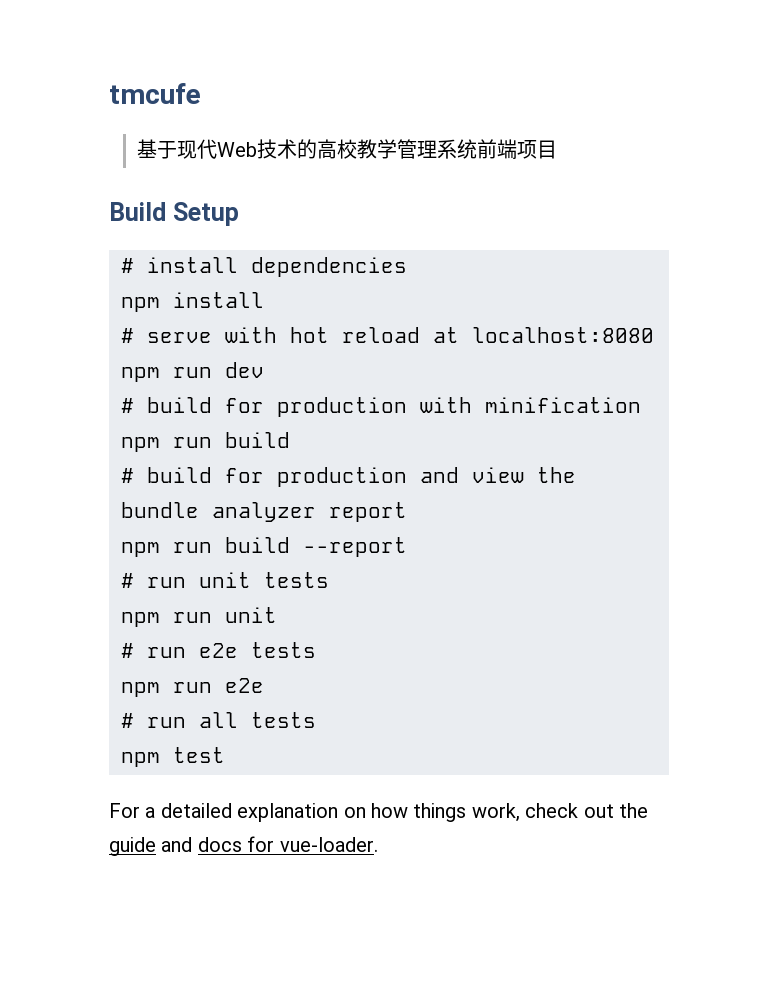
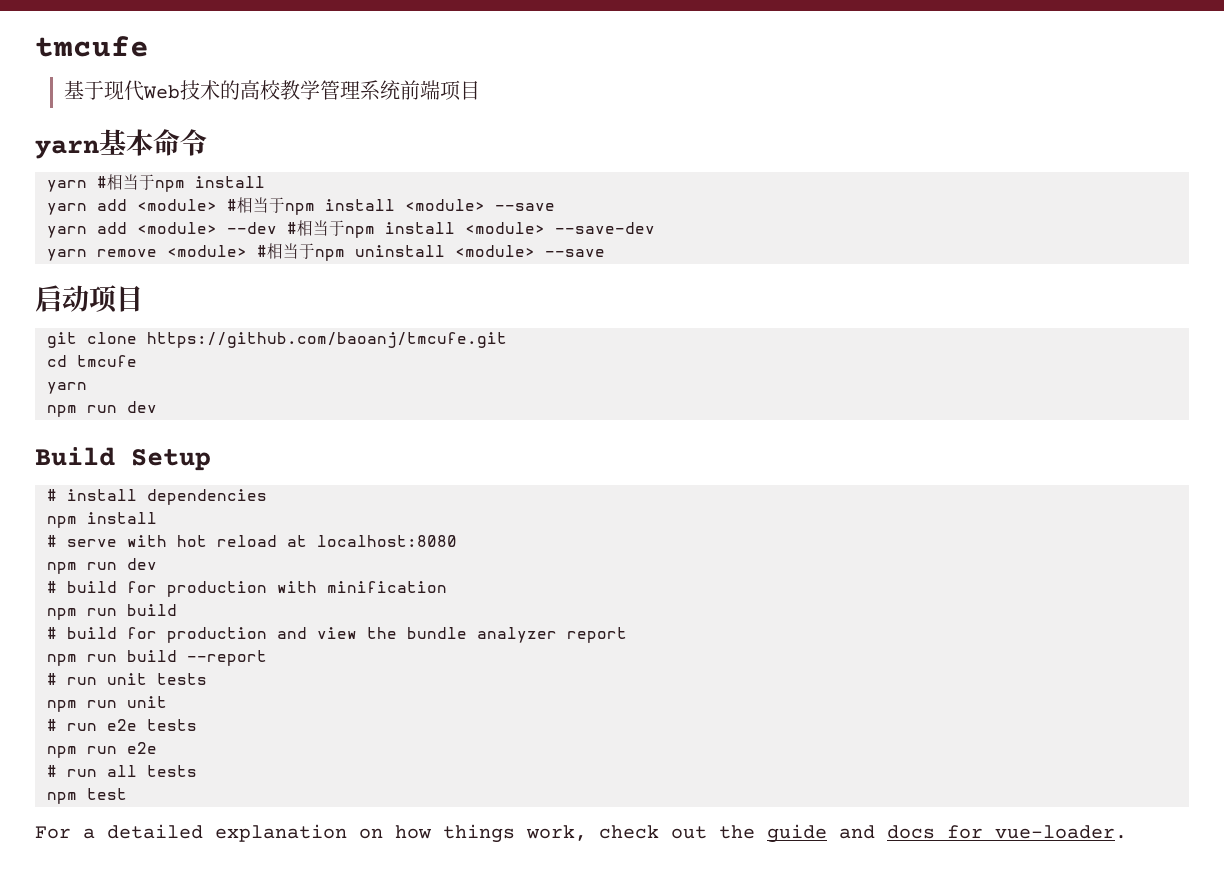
+ yarn基本命令
+ yarn #相当于npm install
+ yarn add <module> #相当于npm install <module> --save
+ yarn add <module> --dev #相当于npm install <module> --save-dev
+ yarn remove <module> #相当于npm uninstall <module> --save
+ 启动项目
+ git clone https://github.com/baoanj/tmcufe.git
+ cd tmcufe
+ yarn
+ npm run dev

